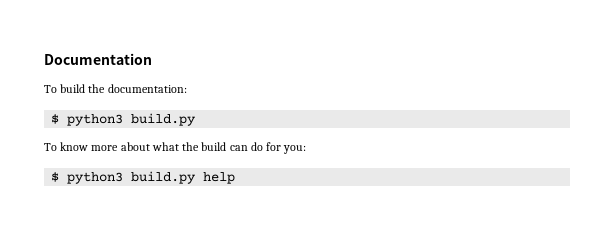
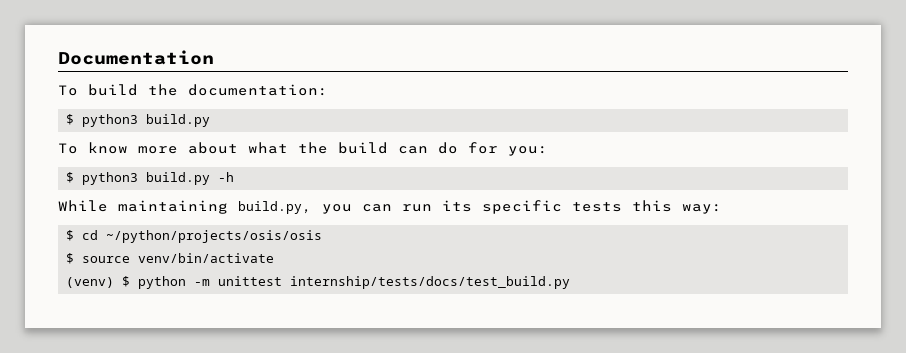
- $ python3 build.py help
+ $ python3 build.py -h
+ While maintaining build.py, you can run its specific tests this way:
+ $ cd ~/python/projects/osis/osis
+ $ source venv/bin/activate
+ (venv) $ python -m unittest internship/tests/docs/test_build.py

